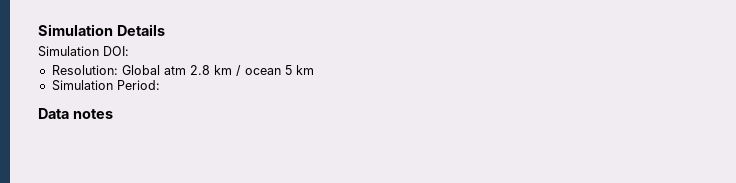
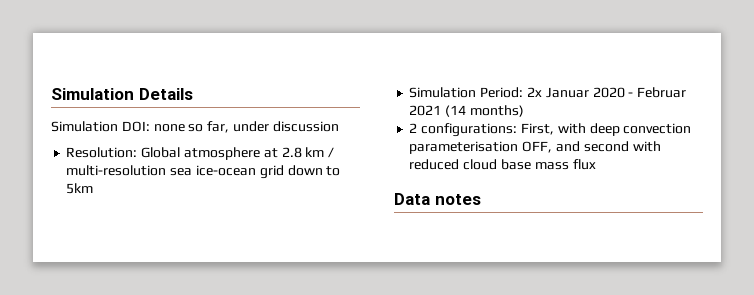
- Simulation DOI:
+ Simulation DOI: none so far, under discussion
- Resolution: Global atm 2.8 km / ocean 5 km
- Simulation Period:
+ Resolution: Global atmosphere at 2.8 km / multi-resolution sea ice-ocean grid down to 5km
+ Simulation Period: 2x Januar 2020 - Februar 2021 (14 months)
+ 2 configurations: First, with deep convection parameterisation OFF, and second with reduced cloud base mass flux

